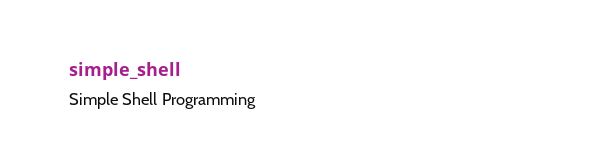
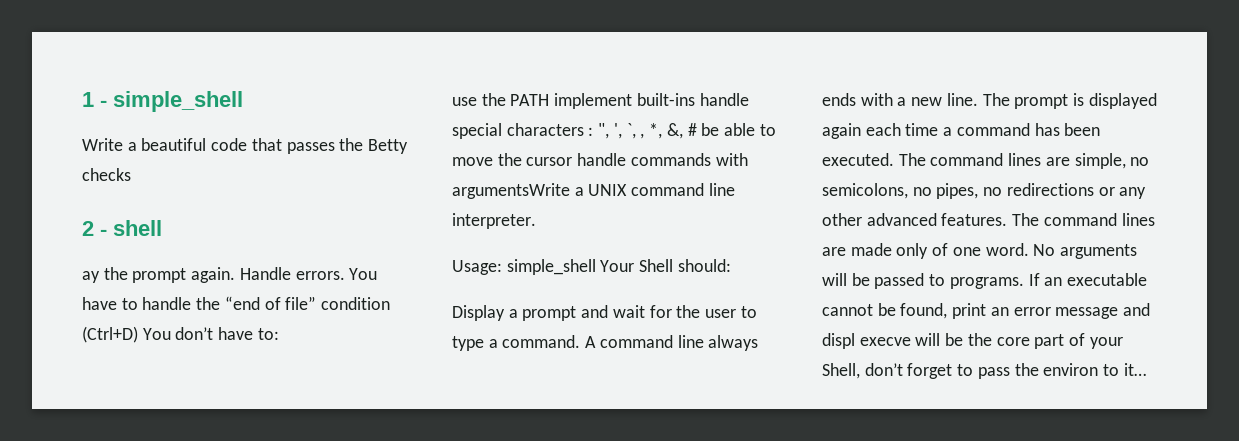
- simple_shell
+ 1 - simple_shell
- Simple Shell Programming
+ Write a beautiful code that passes the Betty checks
+ 2 - shell
+ ay the prompt again. Handle errors. You have to handle the “end of file” condition (Ctrl+D) You don’t have to:
+ use the PATH implement built-ins handle special characters : ", ', `, , *, &, # be able to move the cursor handle commands with argumentsWrite a UNIX command line interpreter.
+ Usage: simple_shell Your Shell should:
+ Display a prompt and wait for the user to type a command. A command line always ends with a new line. The prompt is displayed again each time a command has been executed. The command lines are simple, no semicolons, no pipes, no redirections or any other advanced features. The command lines are made only of one word. No arguments will be passed to programs. If an executable cannot be found, print an error message and displ execve will be the core part of your Shell, don’t forget to pass the environ to it…

